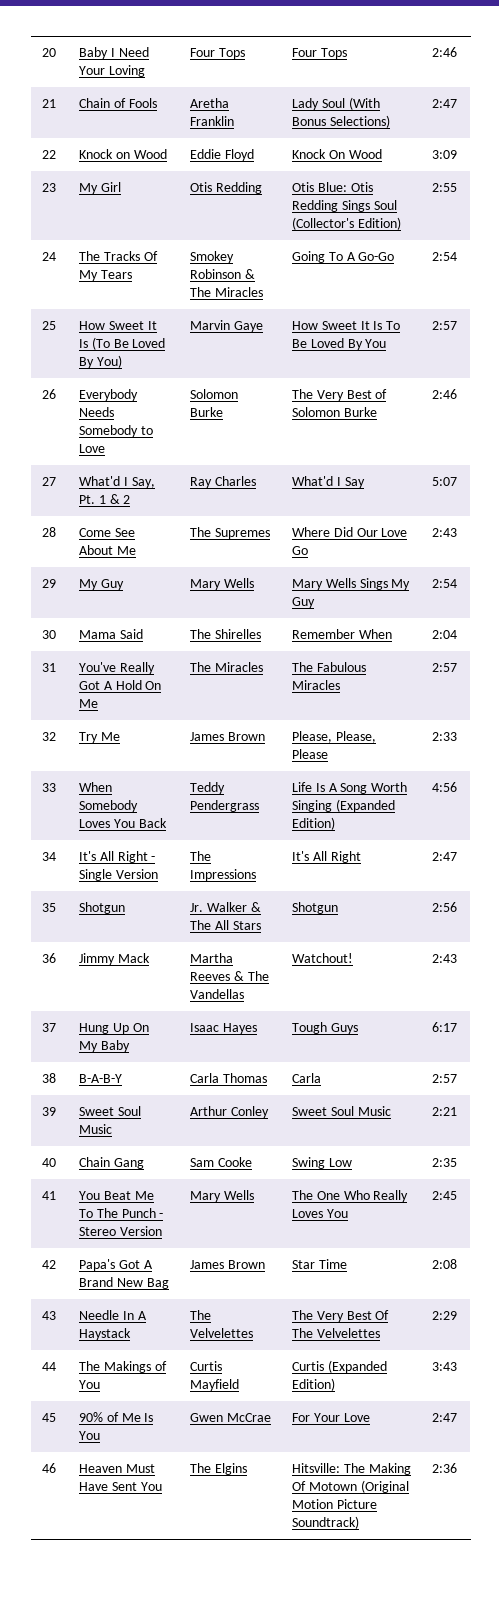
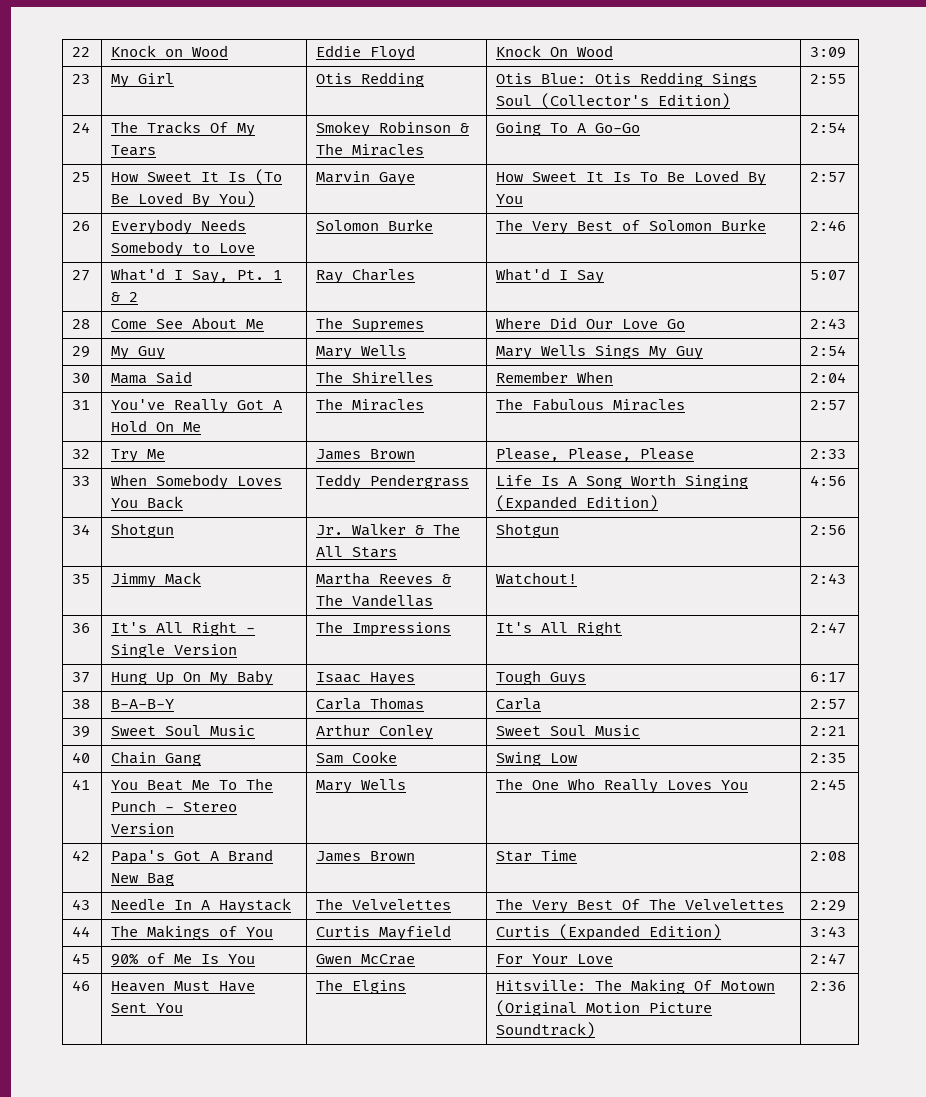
- 20 | Baby I Need Your Loving | Four Tops | Four Tops | 2:46
- 21 | Chain of Fools | Aretha Franklin | Lady Soul (With Bonus Selections) | 2:47
- 34 | It's All Right - Single Version | The Impressions | It's All Right | 2:47
+ 34 | Shotgun | Jr. Walker & The All Stars | Shotgun | 2:56
+ 35 | Jimmy Mack | Martha Reeves & The Vandellas | Watchout! | 2:43
+ 36 | It's All Right - Single Version | The Impressions | It's All Right | 2:47
- 35 | Shotgun | Jr. Walker & The All Stars | Shotgun | 2:56
- 36 | Jimmy Mack | Martha Reeves & The Vandellas | Watchout! | 2:43

